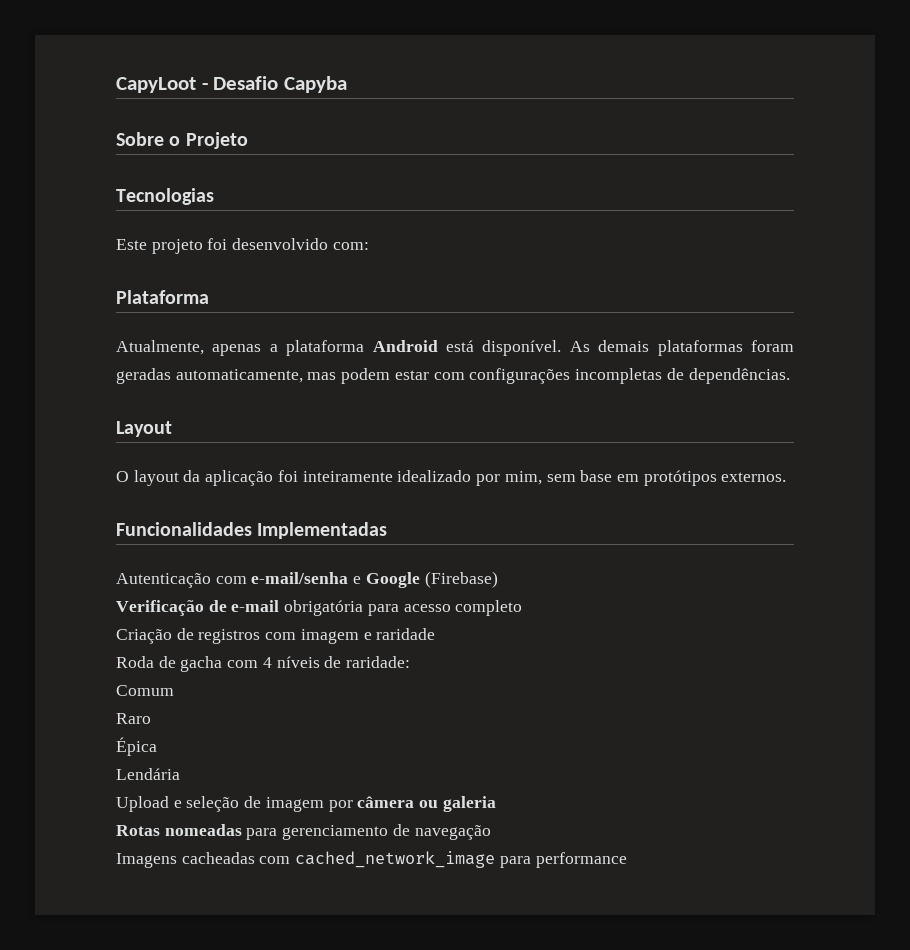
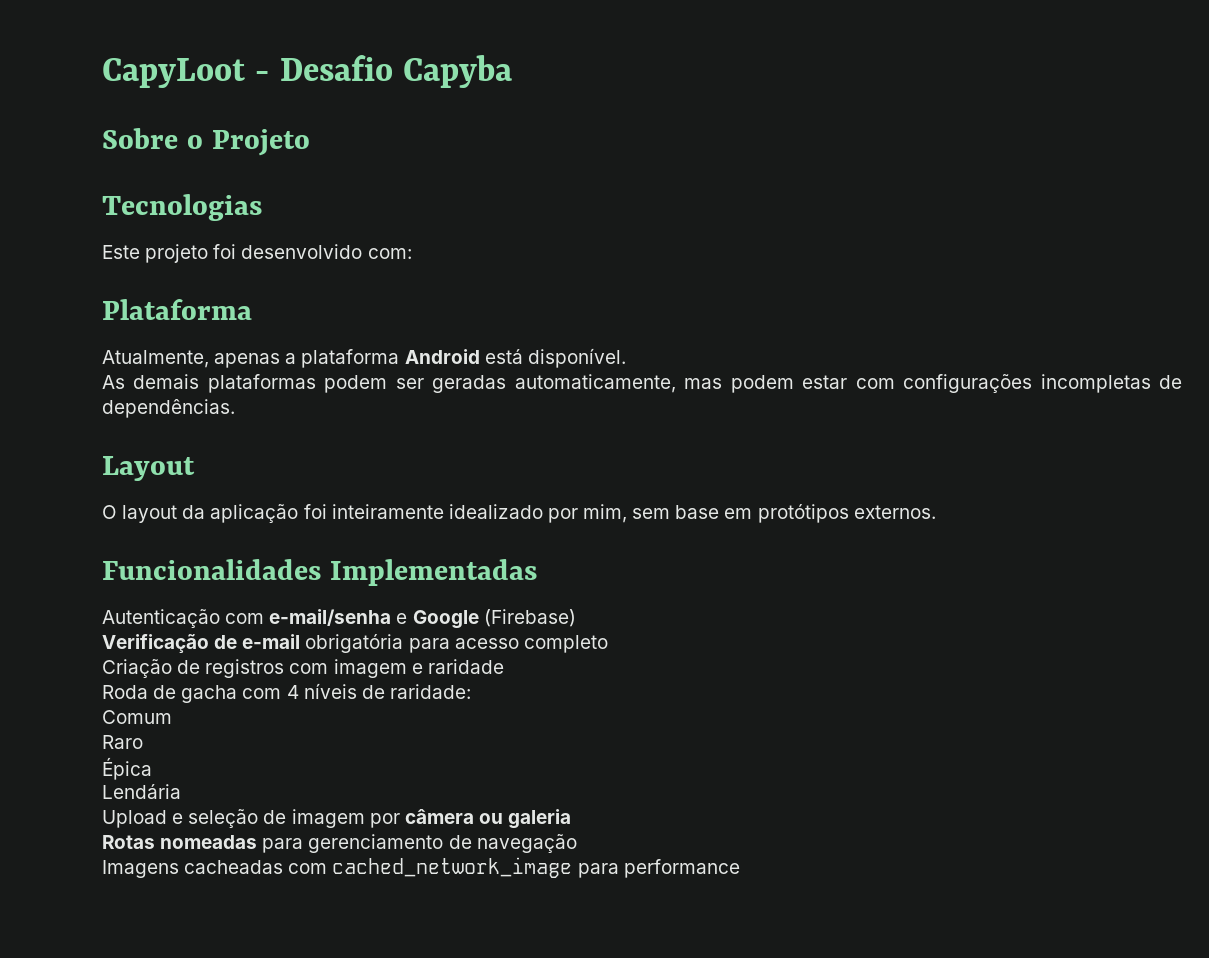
- Atualmente, apenas a plataforma Android está disponível. As demais plataformas foram geradas automaticamente, mas podem estar com configurações incompletas de dependências.
+ Atualmente, apenas a plataforma Android está disponível.
+ As demais plataformas podem ser geradas automaticamente, mas podem estar com configurações incompletas de dependências.

